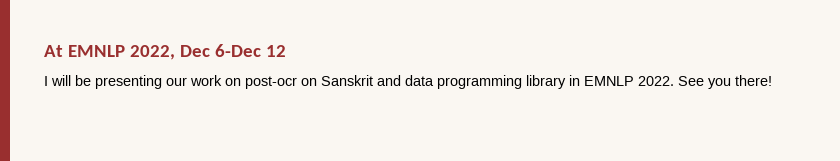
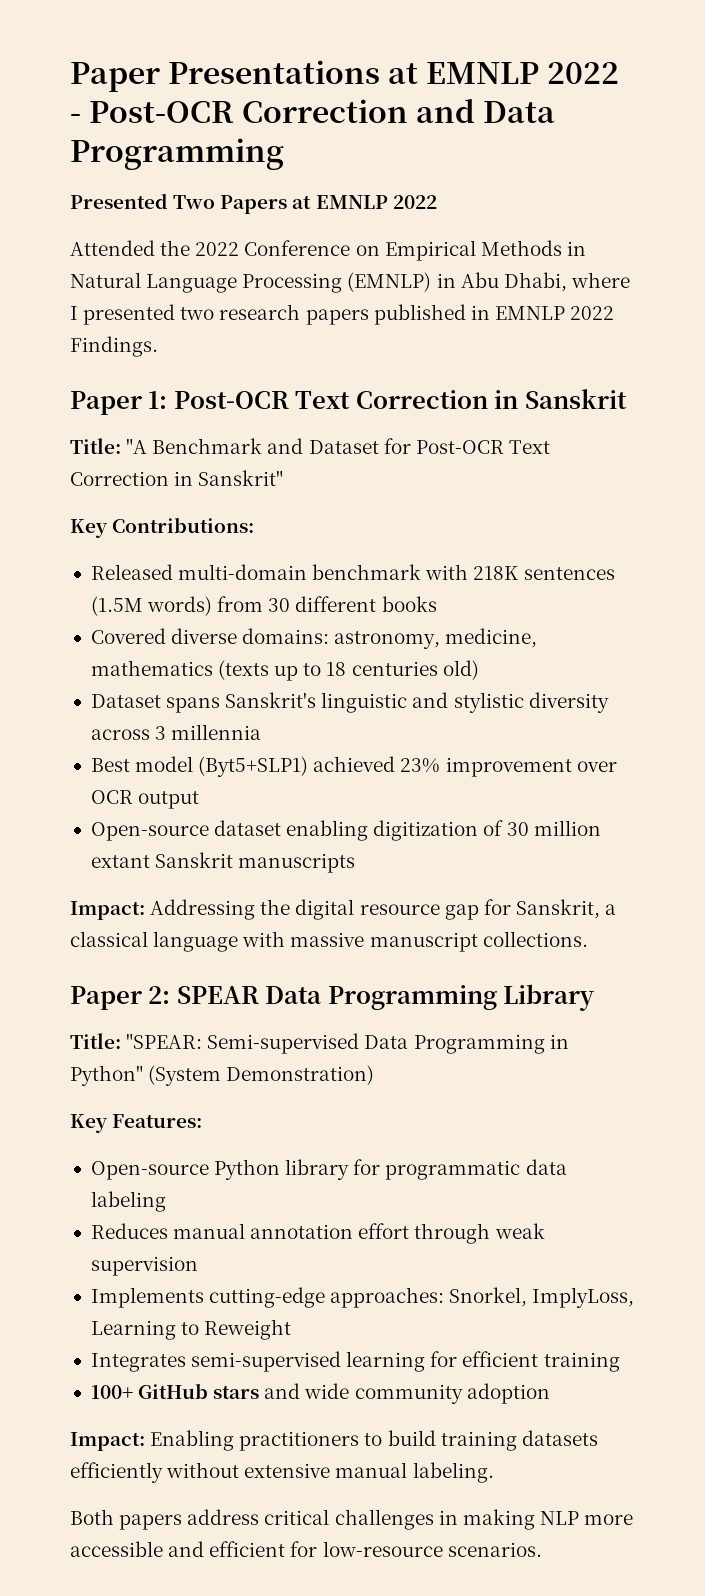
- At EMNLP 2022, Dec 6-Dec 12
- I will be presenting our work on post-ocr on Sanskrit and data programming library in EMNLP 2022. See you there!
+ Paper Presentations at EMNLP 2022 - Post-OCR Correction and Data Programming
+ Presented Two Papers at EMNLP 2022
+ Attended the 2022 Conference on Empirical Methods in Natural Language Processing (EMNLP) in Abu Dhabi, where I presented two research papers published in EMNLP 2022 Findings.
+ Paper 1: Post-OCR Text Correction in Sanskrit
+ Title: "A Benchmark and Dataset for Post-OCR Text Correction in Sanskrit"
+ Key Contributions:
+ Released multi-domain benchmark with 218K sentences (1.5M words) from 30 different books
+ Covered diverse domains: astronomy, medicine, mathematics (texts up to 18 centuries old)
+ Dataset spans Sanskrit's linguistic and stylistic diversity across 3 millennia
+ Best model (Byt5+SLP1) achieved 23% improvement over OCR output
+ Open-source dataset enabling digitization of 30 million extant Sanskrit manuscripts
+ Impact: Addressing the digital resource gap for Sanskrit, a classical language with massive manuscript collections.
+ Paper 2: SPEAR Data Programming Library
+ Title: "SPEAR: Semi-supervised Data Programming in Python" (System Demonstration)
+ Key Features:
+ Open-source Python library for programmatic data labeling
+ Reduces manual annotation effort through weak supervision
+ Implements cutting-edge approaches: Snorkel, ImplyLoss, Learning to Reweight
+ Integrates semi-supervised learning for efficient training
+ 100+ GitHub stars and wide community adoption
+ Impact: Enabling practitioners to build training datasets efficiently without extensive manual labeling.
+ Both papers address critical challenges in making NLP more accessible and efficient for low-resource scenarios.

